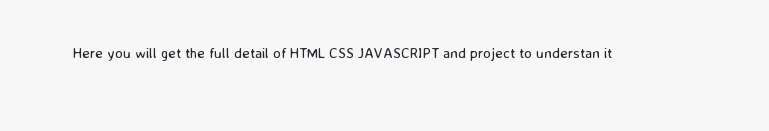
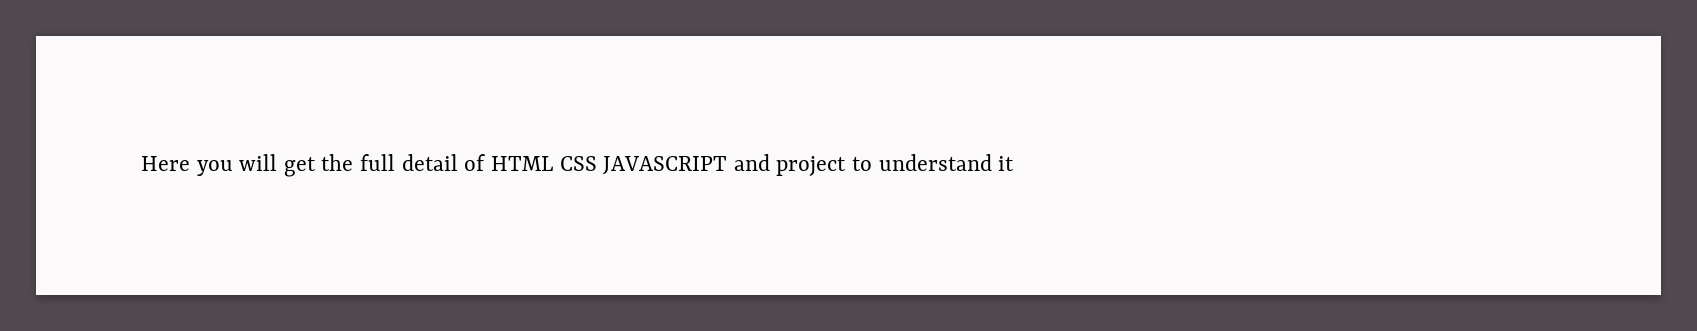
- Here you will get the full detail of HTML CSS JAVASCRIPT and project to understan it
+ Here you will get the full detail of HTML CSS JAVASCRIPT and project to understand it

